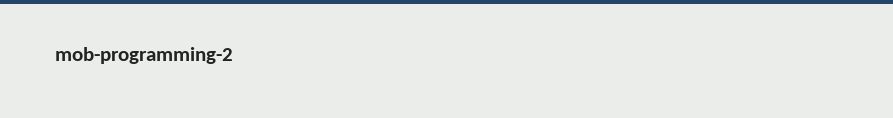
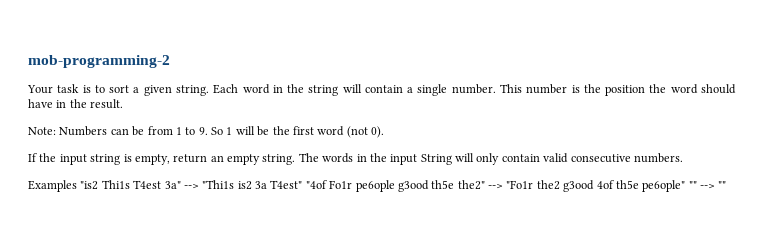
+ Your task is to sort a given string. Each word in the string will contain a single number. This number is the position the word should have in the result.
+ Note: Numbers can be from 1 to 9. So 1 will be the first word (not 0).
+ If the input string is empty, return an empty string. The words in the input String will only contain valid consecutive numbers.
+ Examples "is2 Thi1s T4est 3a" --> "Thi1s is2 3a T4est" "4of Fo1r pe6ople g3ood th5e the2" --> "Fo1r the2 g3ood 4of th5e pe6ople" "" --> ""

